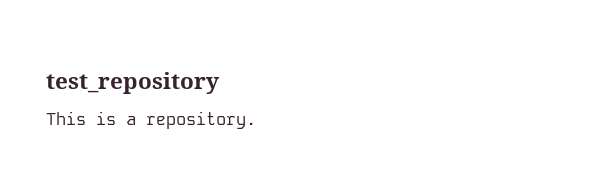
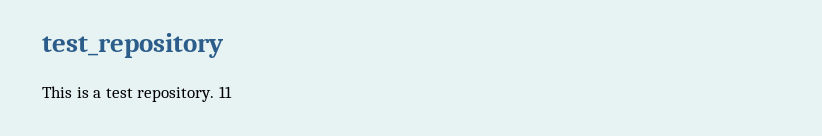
- This is a repository.
+ This is a test repository. 11

